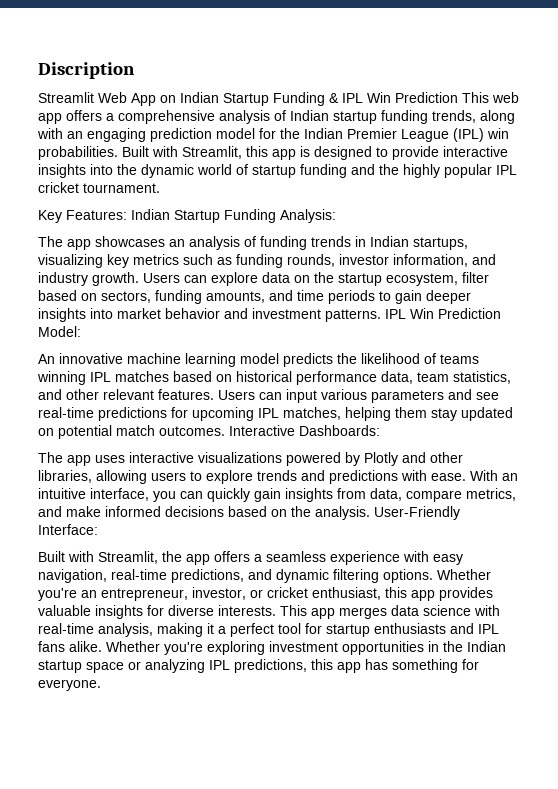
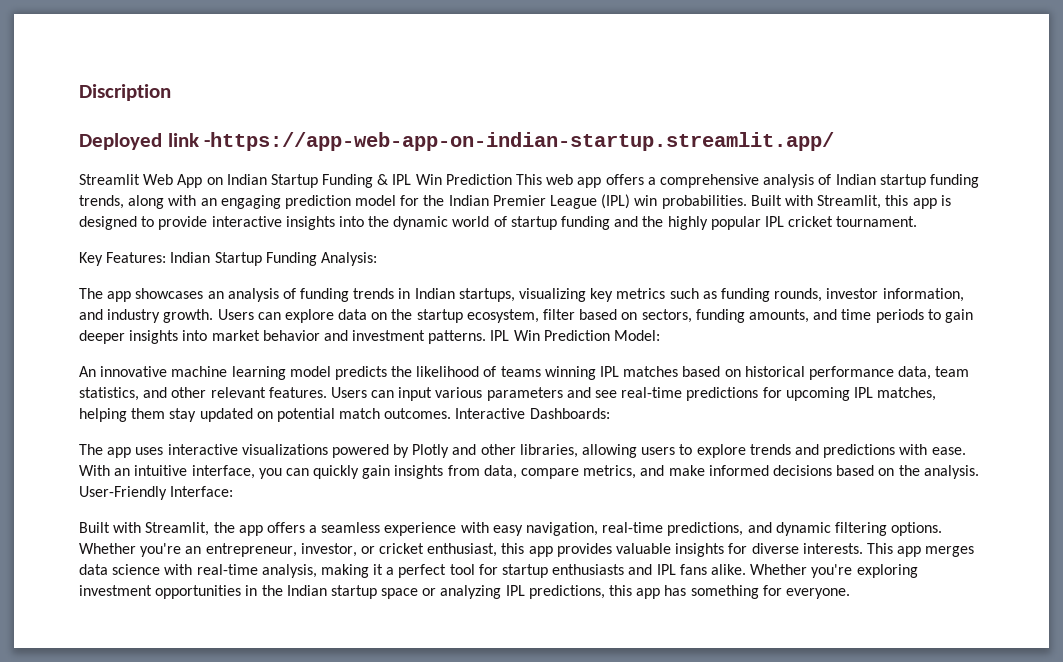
+ Deployed link -https://app-web-app-on-indian-startup.streamlit.app/

